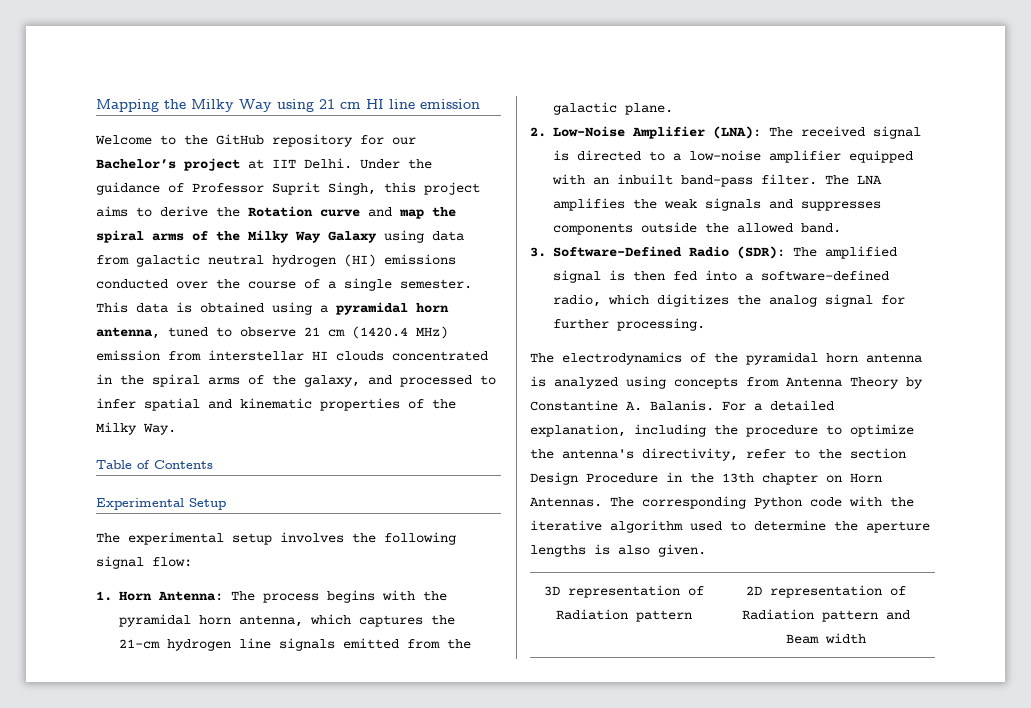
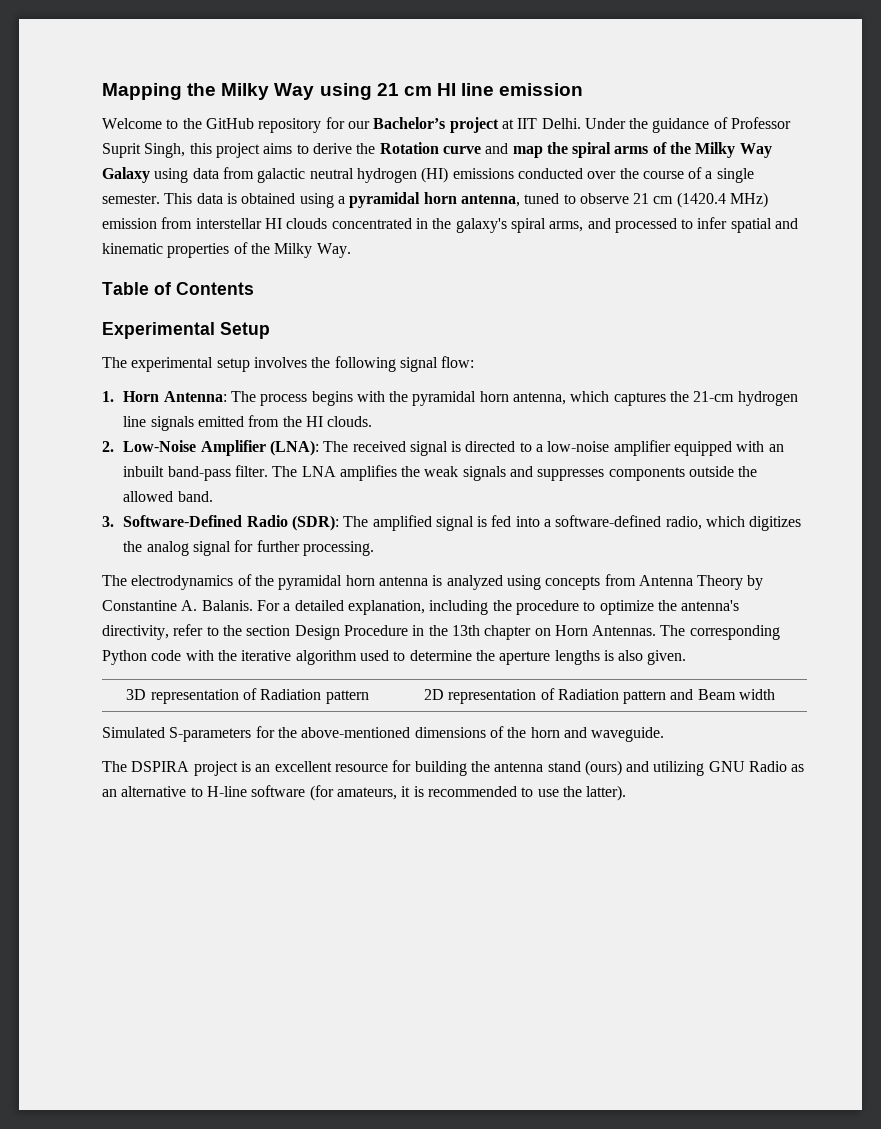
- This data is obtained using a pyramidal horn antenna, tuned to observe 21 cm (1420.4 MHz) emission from interstellar HI clouds concentrated in the spiral arms of the galaxy, and processed to infer spatial and kinematic properties of the Milky Way.
+ This data is obtained using a pyramidal horn antenna, tuned to observe 21 cm (1420.4 MHz) emission from interstellar HI clouds concentrated in the galaxy's spiral arms, and processed to infer spatial and kinematic properties of the Milky Way.
- 1. Horn Antenna: The process begins with the pyramidal horn antenna, which captures the 21-cm hydrogen line signals emitted from the galactic plane.
+ 1. Horn Antenna: The process begins with the pyramidal horn antenna, which captures the 21-cm hydrogen line signals emitted from the HI clouds.
- 3. Software-Defined Radio (SDR): The amplified signal is then fed into a software-defined radio, which digitizes the analog signal for further processing.
+ 3. Software-Defined Radio (SDR): The amplified signal is fed into a software-defined radio, which digitizes the analog signal for further processing.
+ Simulated S-parameters for the above-mentioned dimensions of the horn and waveguide.
+ The DSPIRA project is an excellent resource for building the antenna stand (ours) and utilizing GNU Radio as an alternative to H-line software (for amateurs, it is recommended to use the latter).

